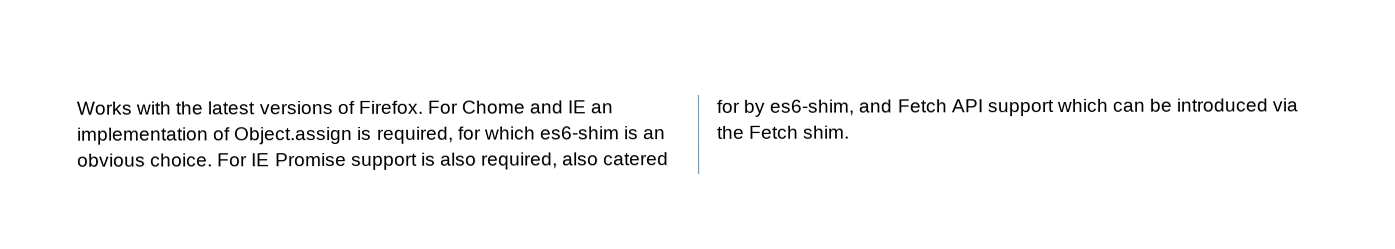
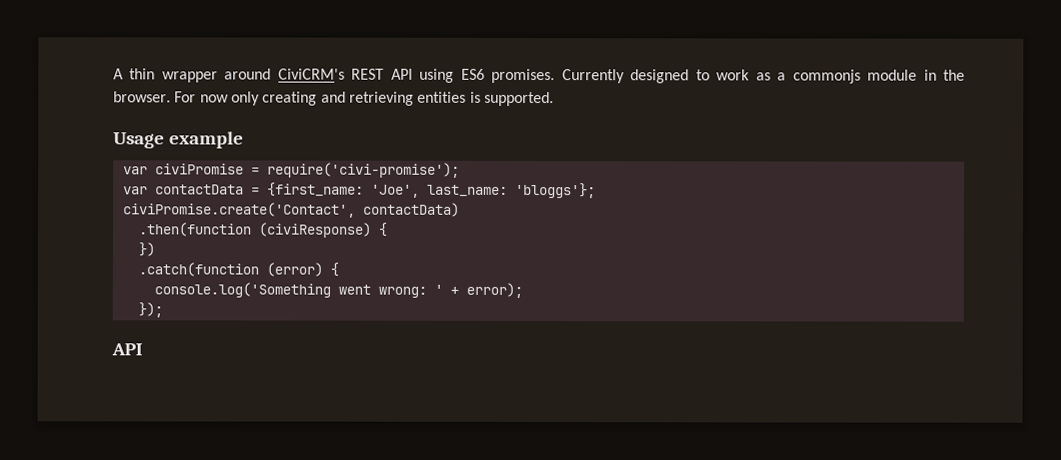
- Works with the latest versions of Firefox. For Chome and IE an implementation of Object.assign is required, for which es6-shim is an obvious choice. For IE Promise support is also required, also catered for by es6-shim, and Fetch API support which can be introduced via the Fetch shim.
+ A thin wrapper around CiviCRM's REST API using ES6 promises. Currently designed to work as a commonjs module in the browser. For now only creating and retrieving entities is supported.
+ Usage example
+ var civiPromise = require('civi-promise');
+ var contactData = {first_name: 'Joe', last_name: 'bloggs'};
+ civiPromise.create('Contact', contactData)
+ .then(function (civiResponse) {
+ })
+ .catch(function (error) {
+ console.log('Something went wrong: ' + error);
+ });
+ API

